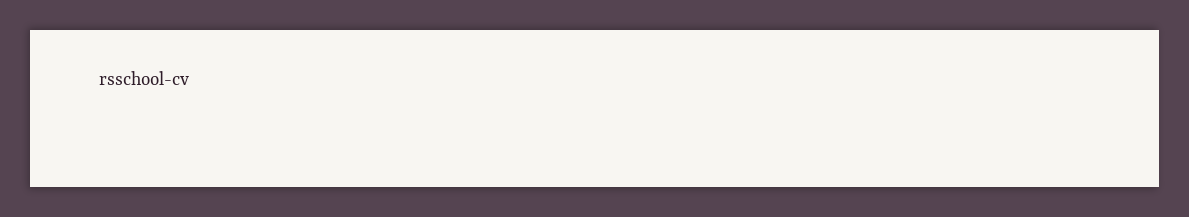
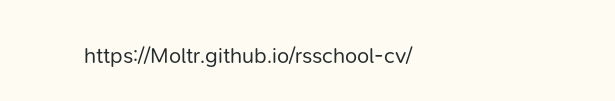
- rsschool-cv
+ https://Moltr.github.io/rsschool-cv/

